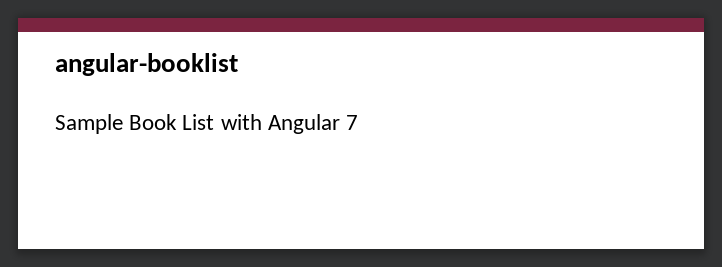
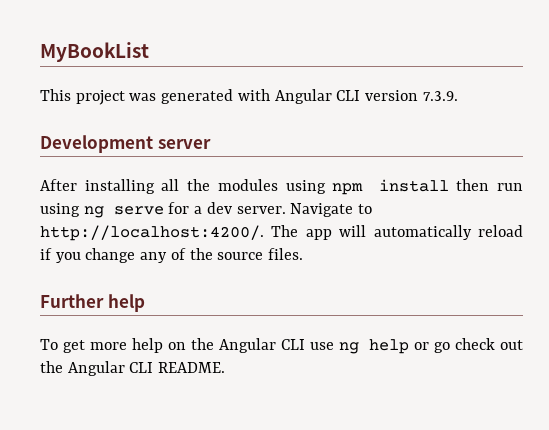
- angular-booklist
- Sample Book List with Angular 7
+ MyBookList
+ This project was generated with Angular CLI version 7.3.9.
+ Development server
+ After installing all the modules using npm install then run using ng serve for a dev server. Navigate to http://localhost:4200/. The app will automatically reload if you change any of the source files.
+ Further help
+ To get more help on the Angular CLI use ng help or go check out the Angular CLI README.

